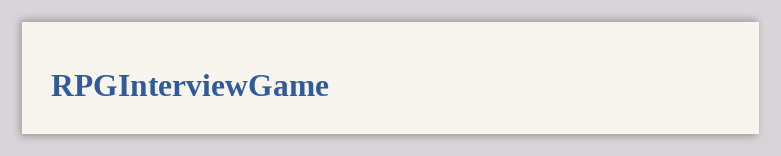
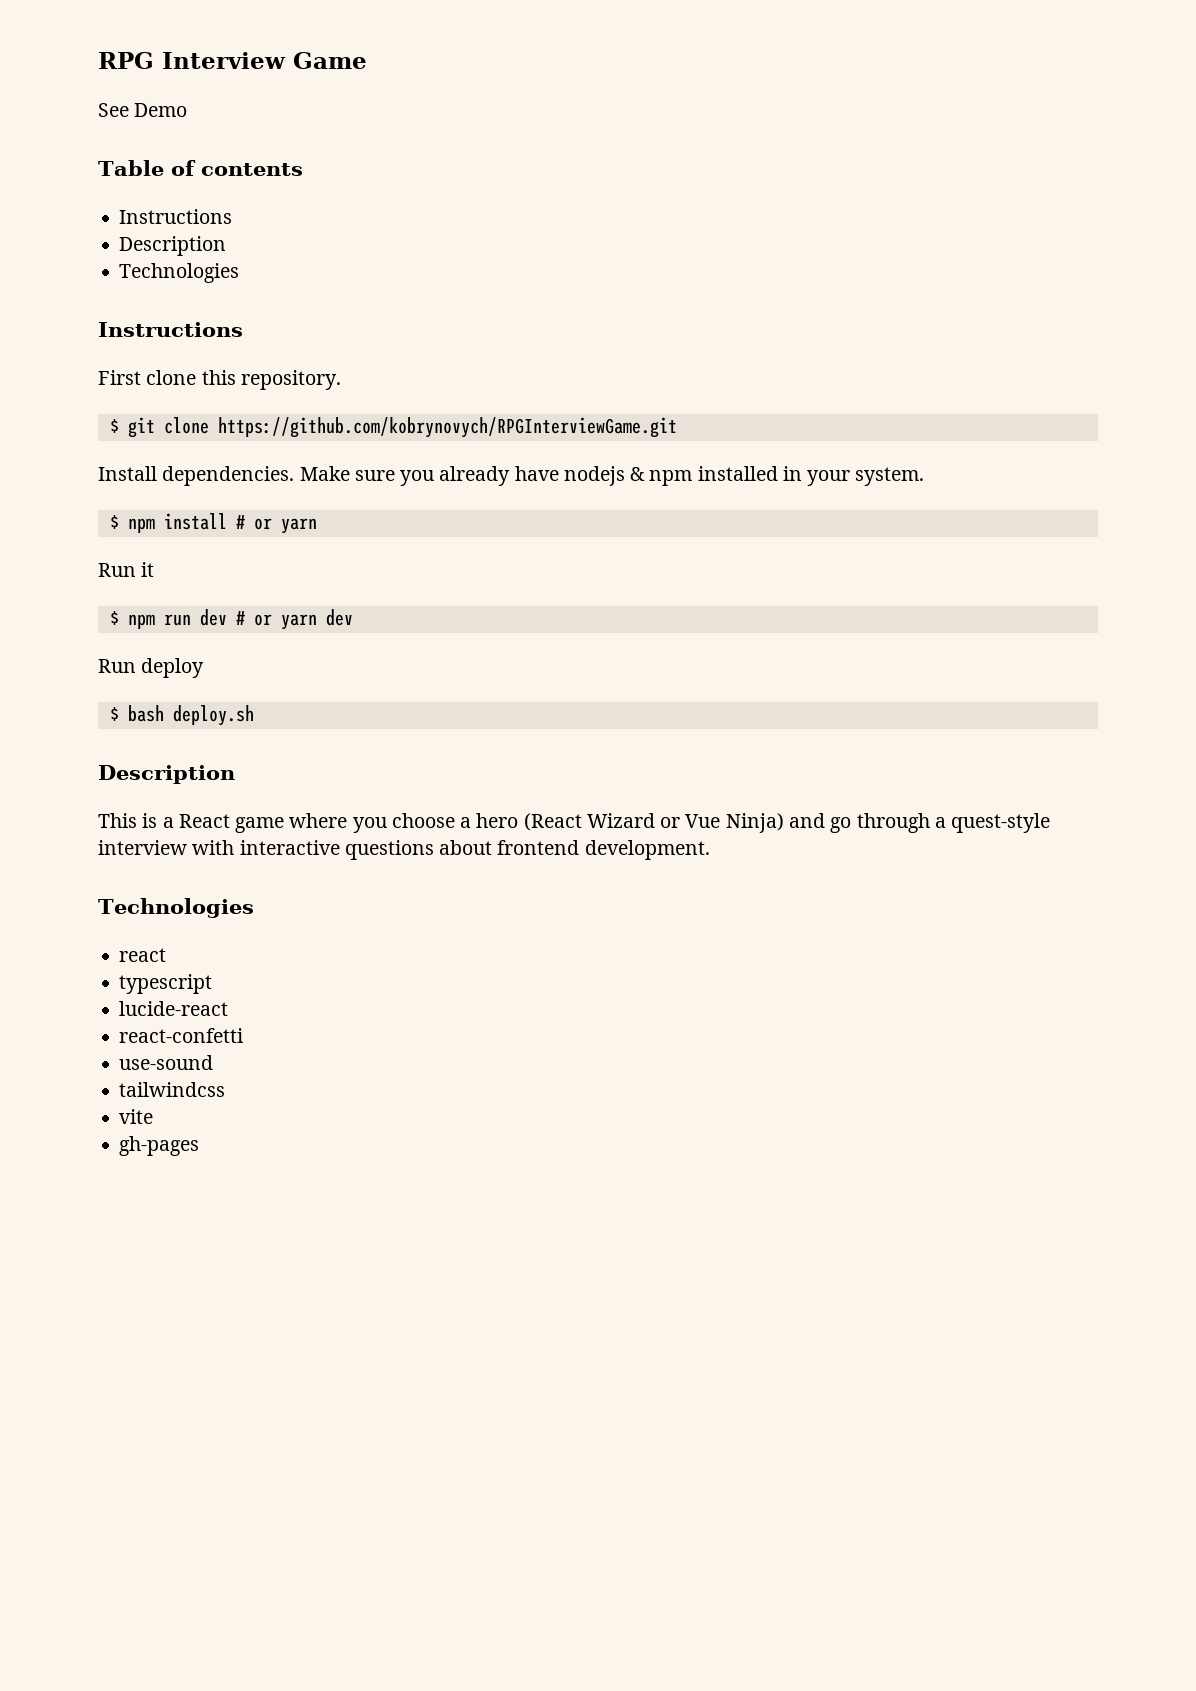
- RPGInterviewGame
+ RPG Interview Game
+ See Demo
+ Table of contents
+ Instructions
+ Description
+ Technologies
+ Instructions
+ First clone this repository.
+ $ git clone https://github.com/kobrynovych/RPGInterviewGame.git
+ Install dependencies. Make sure you already have nodejs & npm installed in your system.
+ $ npm install # or yarn
+ Run it
+ $ npm run dev # or yarn dev
+ Run deploy
+ $ bash deploy.sh
+ Description
+ This is a React game where you choose a hero (React Wizard or Vue Ninja) and go through a quest-style interview with interactive questions about frontend development.
+ Technologies
+ react
+ typescript
+ lucide-react
+ react-confetti
+ use-sound
+ tailwindcss
+ vite
+ gh-pages

